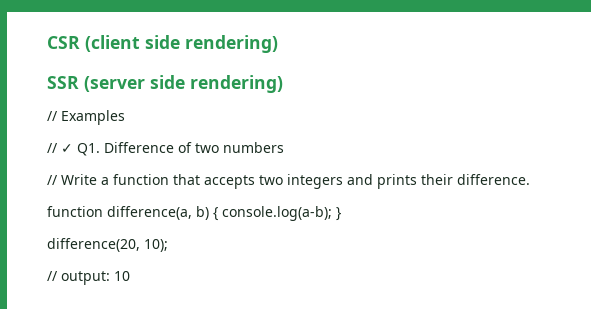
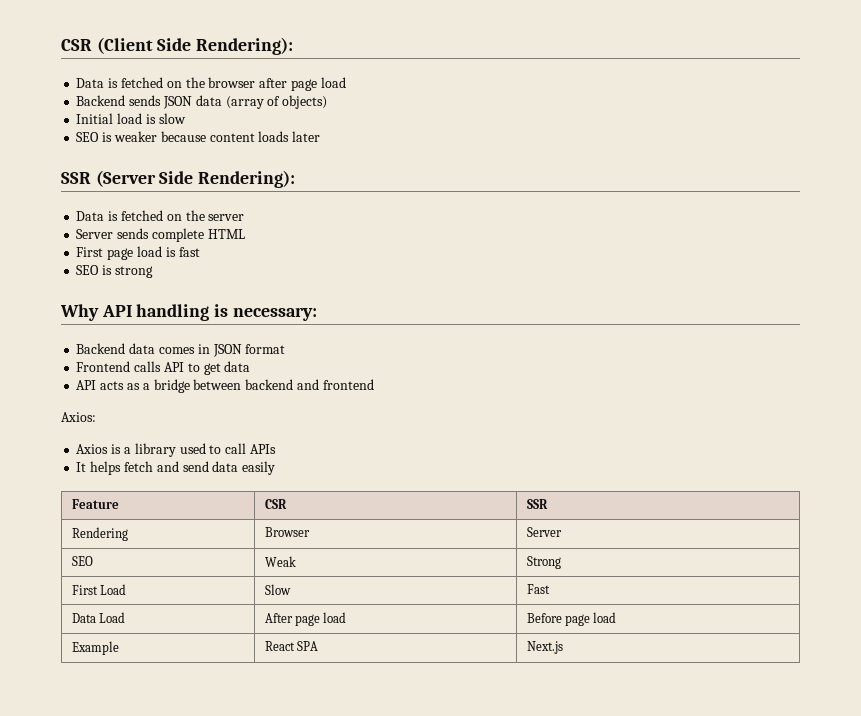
- CSR (client side rendering)
- SSR (server side rendering)
- // Examples
- // ✓ Q1. Difference of two numbers
- // Write a function that accepts two integers and prints their difference.
- function difference(a, b) { console.log(a-b); }
- difference(20, 10);
- // output: 10
+ CSR (Client Side Rendering):
+ Data is fetched on the browser after page load
+ Backend sends JSON data (array of objects)
+ Initial load is slow
+ SEO is weaker because content loads later
+ SSR (Server Side Rendering):
+ Data is fetched on the server
+ Server sends complete HTML
+ First page load is fast
+ SEO is strong
+ Why API handling is necessary:
+ Backend data comes in JSON format
+ Frontend calls API to get data
+ API acts as a bridge between backend and frontend
+ Axios:
+ Axios is a library used to call APIs
+ It helps fetch and send data easily
+ Feature | CSR | SSR
+ Rendering | Browser | Server
+ SEO | Weak | Strong
+ First Load | Slow | Fast
+ Data Load | After page load | Before page load
+ Example | React SPA | Next.js

